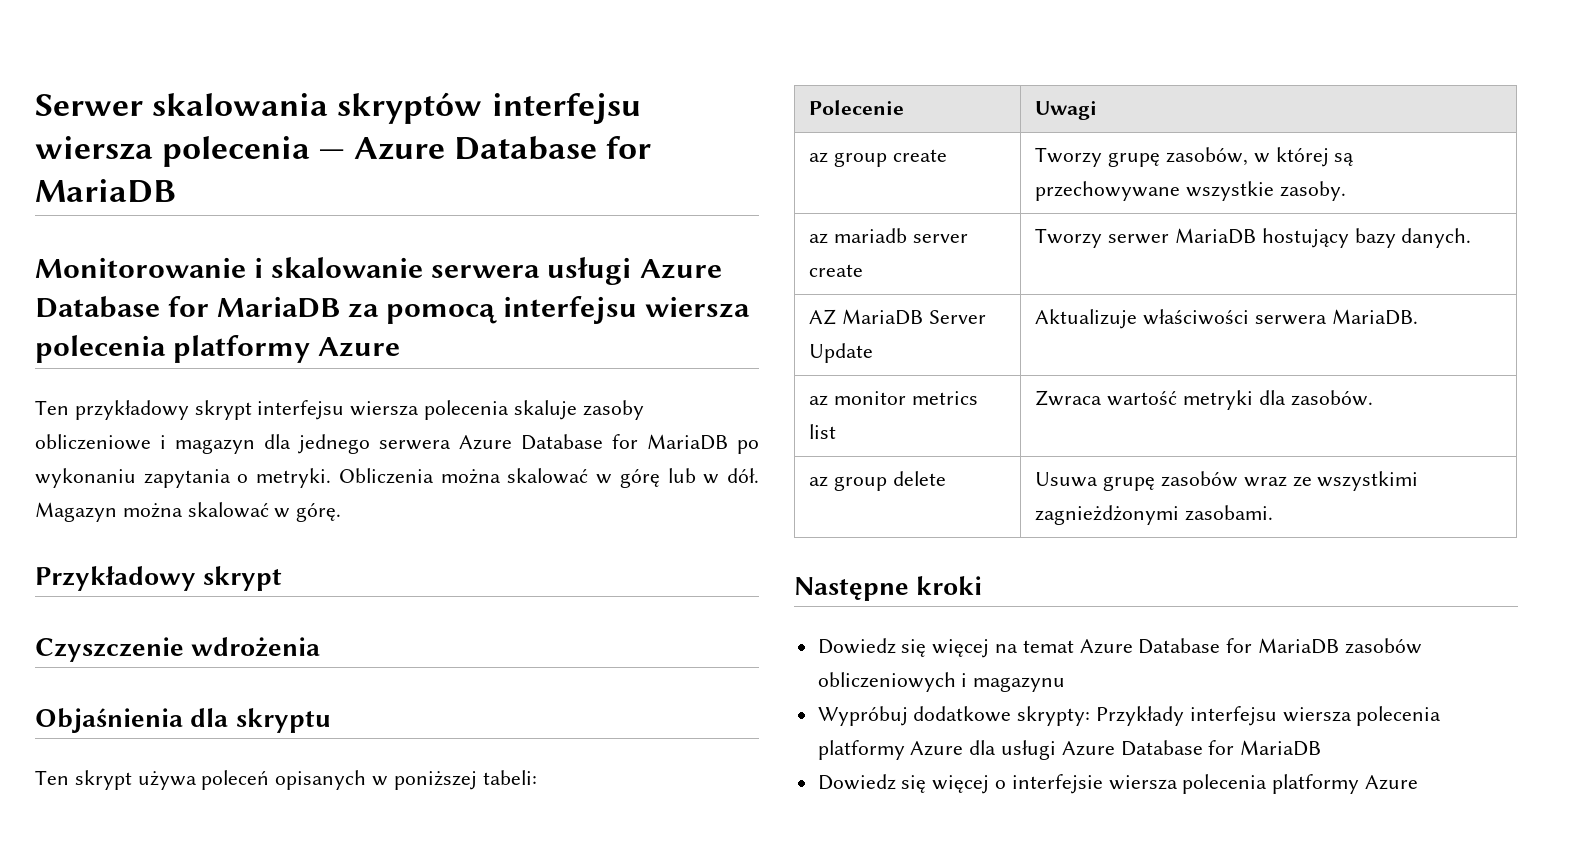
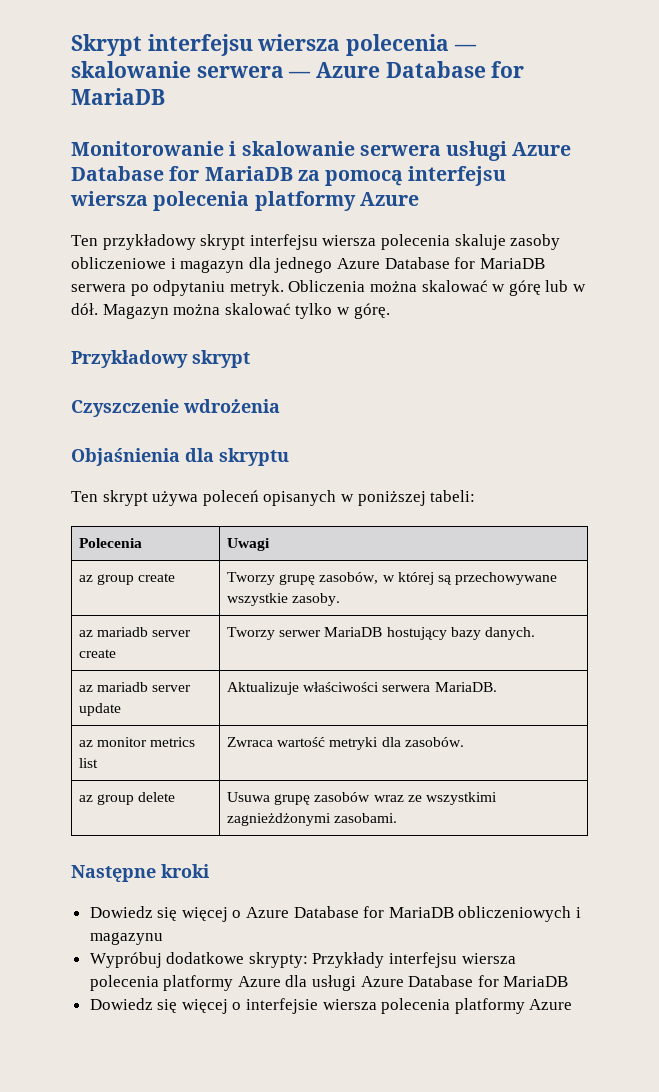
- Serwer skalowania skryptów interfejsu wiersza polecenia — Azure Database for MariaDB
+ Skrypt interfejsu wiersza polecenia — skalowanie serwera — Azure Database for MariaDB
- Ten przykładowy skrypt interfejsu wiersza polecenia skaluje zasoby obliczeniowe i magazyn dla jednego serwera Azure Database for MariaDB po wykonaniu zapytania o metryki.
+ Ten przykładowy skrypt interfejsu wiersza polecenia skaluje zasoby obliczeniowe i magazyn dla jednego Azure Database for MariaDB serwera po odpytaniu metryk.
- Magazyn można skalować w górę.
+ Magazyn można skalować tylko w górę.
- Polecenie | Uwagi
+ Polecenia | Uwagi
- AZ MariaDB Server Update | Aktualizuje właściwości serwera MariaDB.
+ az mariadb server update | Aktualizuje właściwości serwera MariaDB.
- Dowiedz się więcej na temat Azure Database for MariaDB zasobów obliczeniowych i magazynu
+ Dowiedz się więcej o Azure Database for MariaDB obliczeniowych i magazynu

